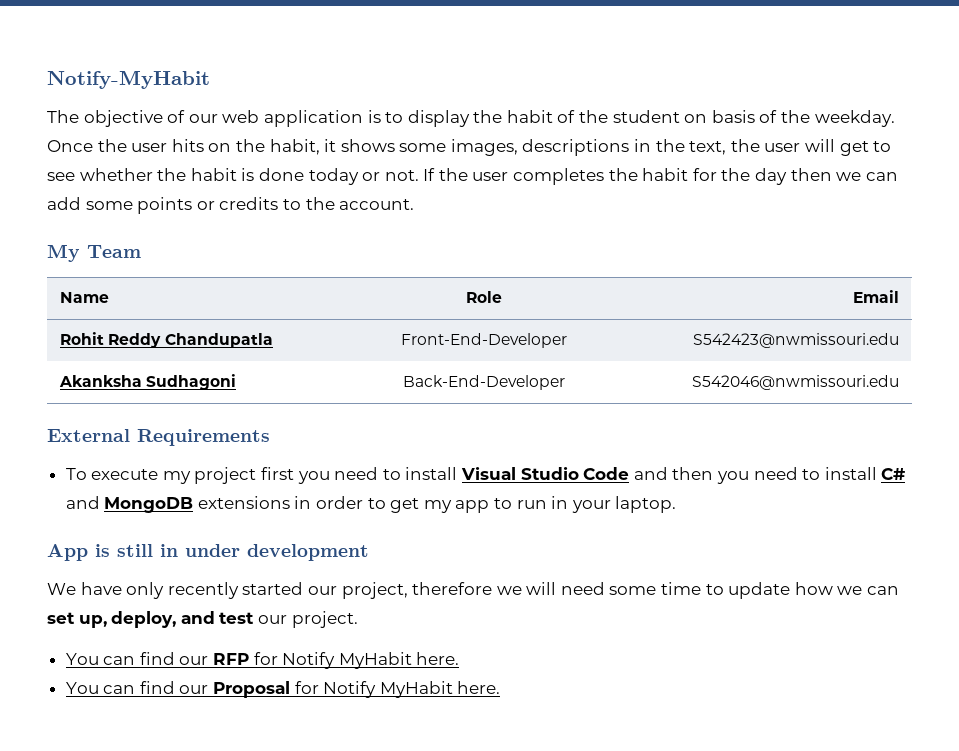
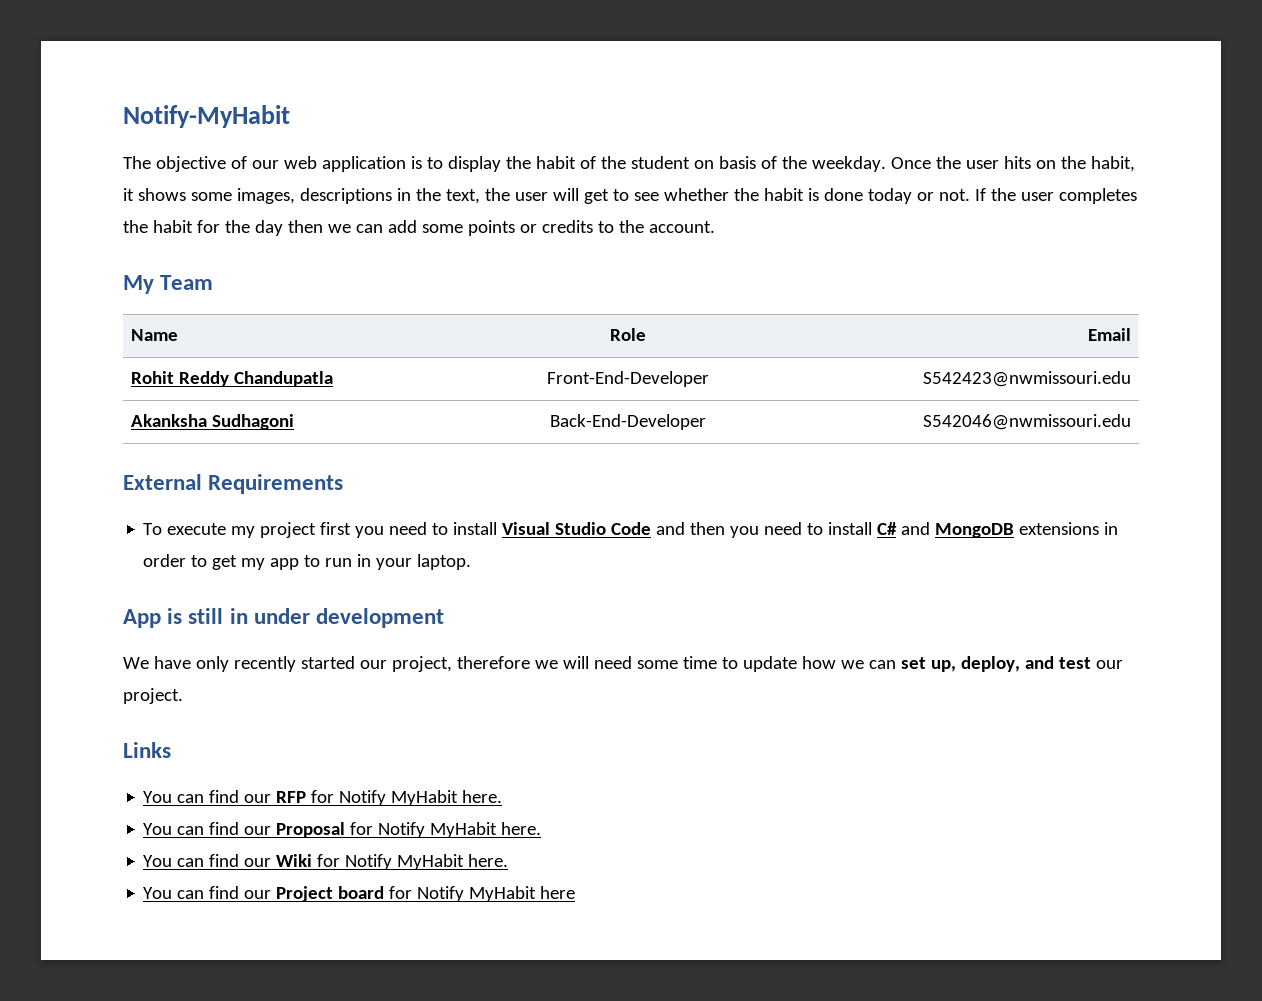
+ Links
+ You can find our Wiki for Notify MyHabit here.
+ You can find our Project board for Notify MyHabit here

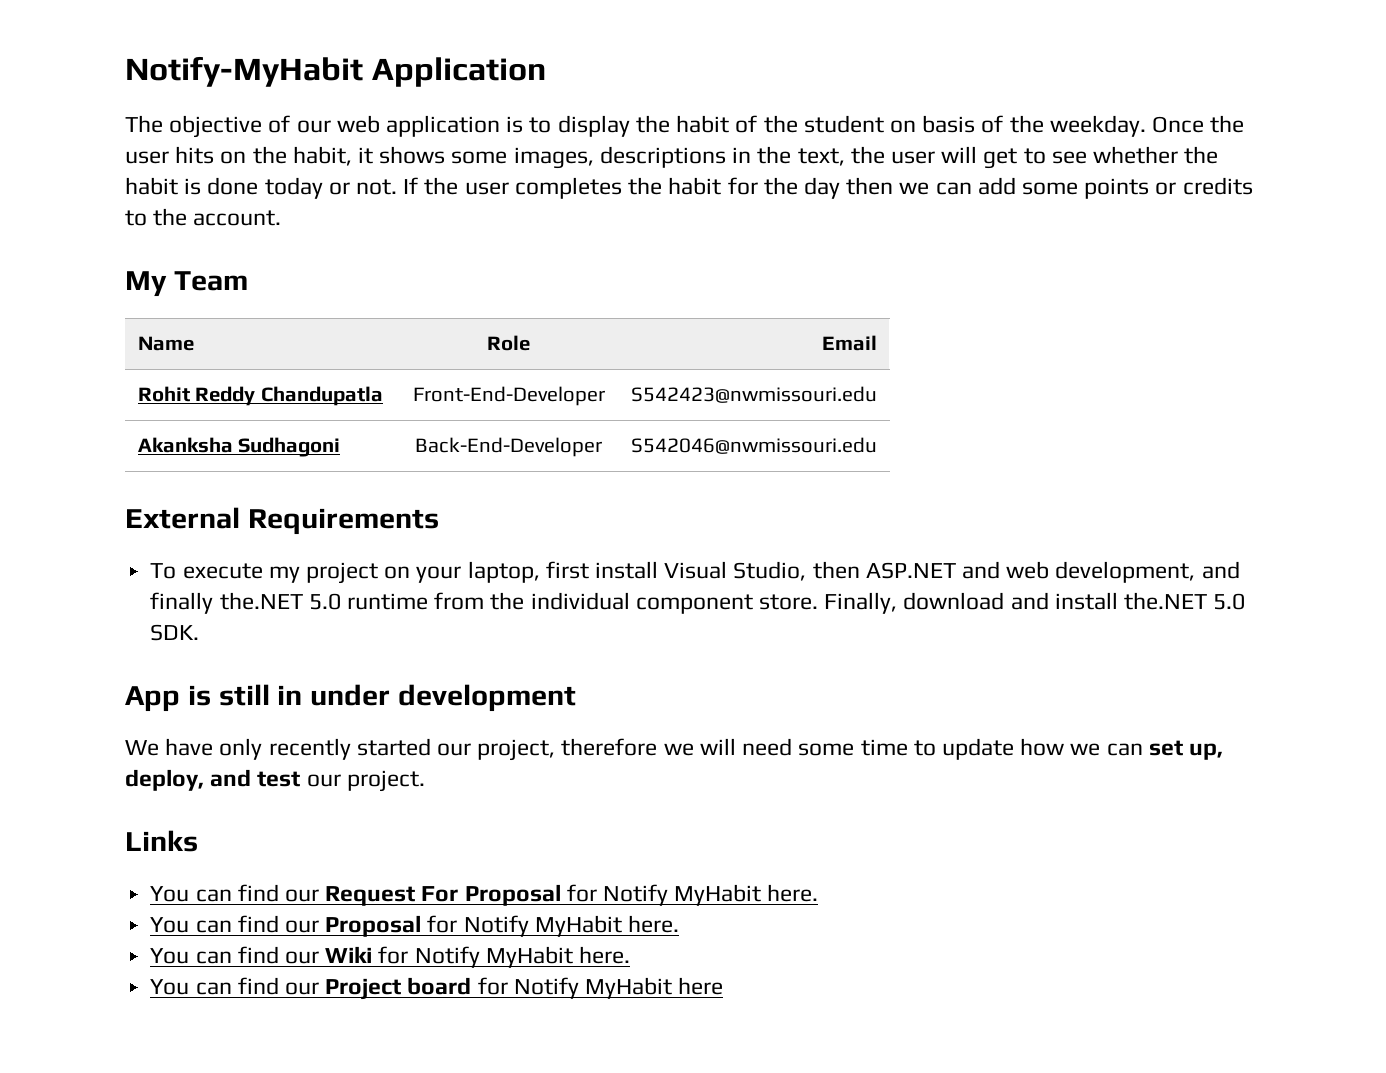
- Notify-MyHabit
+ Notify-MyHabit Application
- To execute my project first you need to install Visual Studio Code and then you need to install C# and MongoDB extensions in order to get my app to run in your laptop.
+ To execute my project on your laptop, first install Visual Studio, then ASP.NET and web development, and finally the.NET 5.0 runtime from the individual component store. Finally, download and install the.NET 5.0 SDK.
- You can find our RFP for Notify MyHabit here.
+ You can find our Request For Proposal for Notify MyHabit here.

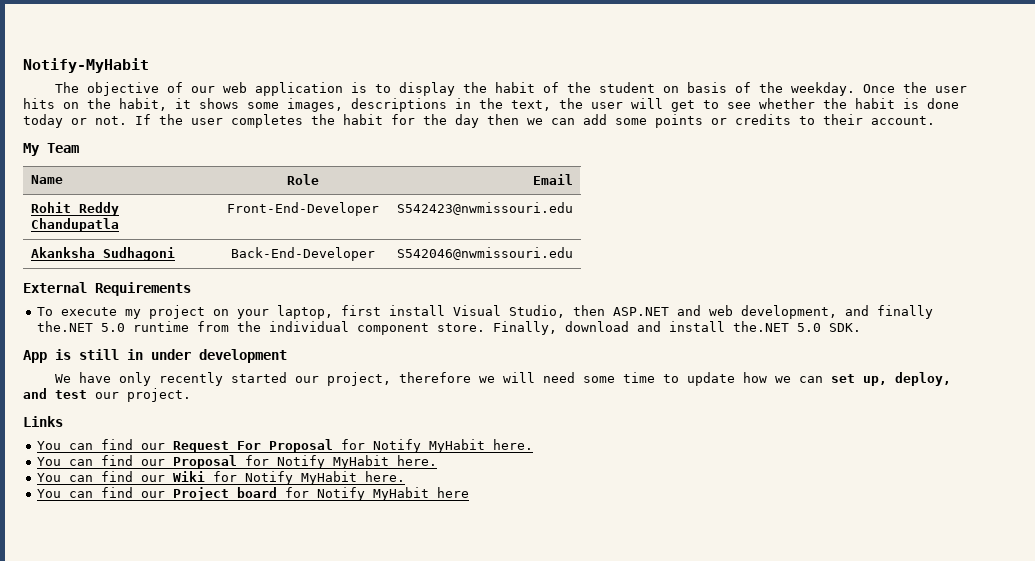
- Notify-MyHabit Application
+ Notify-MyHabit
- If the user completes the habit for the day then we can add some points or credits to the account.
+ If the user completes the habit for the day then we can add some points or credits to their account.

